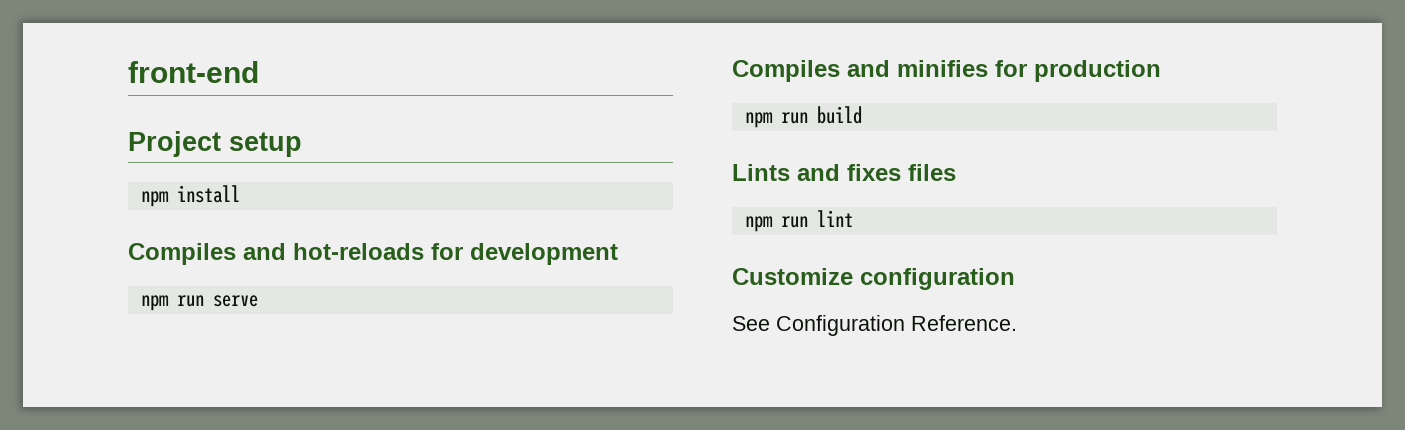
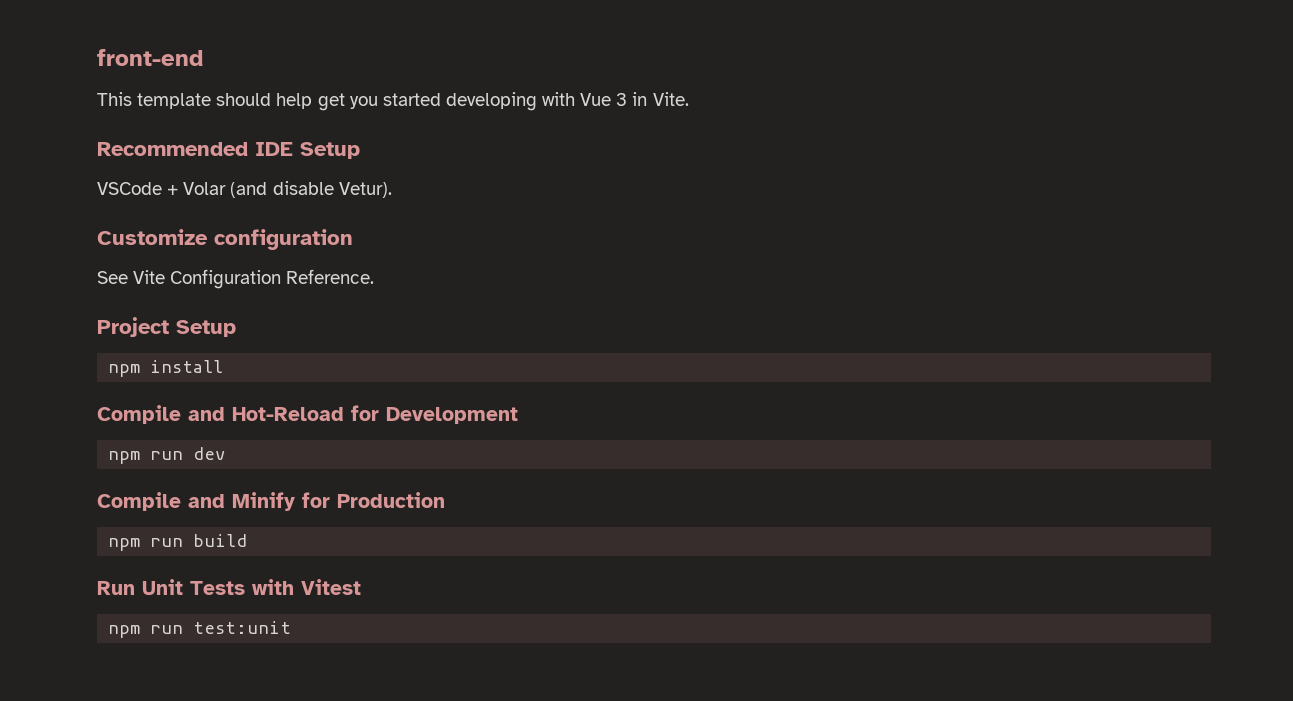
+ This template should help get you started developing with Vue 3 in Vite.
+ Recommended IDE Setup
+ VSCode + Volar (and disable Vetur).
+ Customize configuration
+ See Vite Configuration Reference.
- Project setup
+ Project Setup
- Compiles and hot-reloads for development
- npm run serve
- Compiles and minifies for production
+ Compile and Hot-Reload for Development
+ npm run dev
+ Compile and Minify for Production
  npm run build
- Lints and fixes files
- npm run lint
- Customize configuration
- See Configuration Reference.
+ Run Unit Tests with Vitest
+ npm run test:unit

